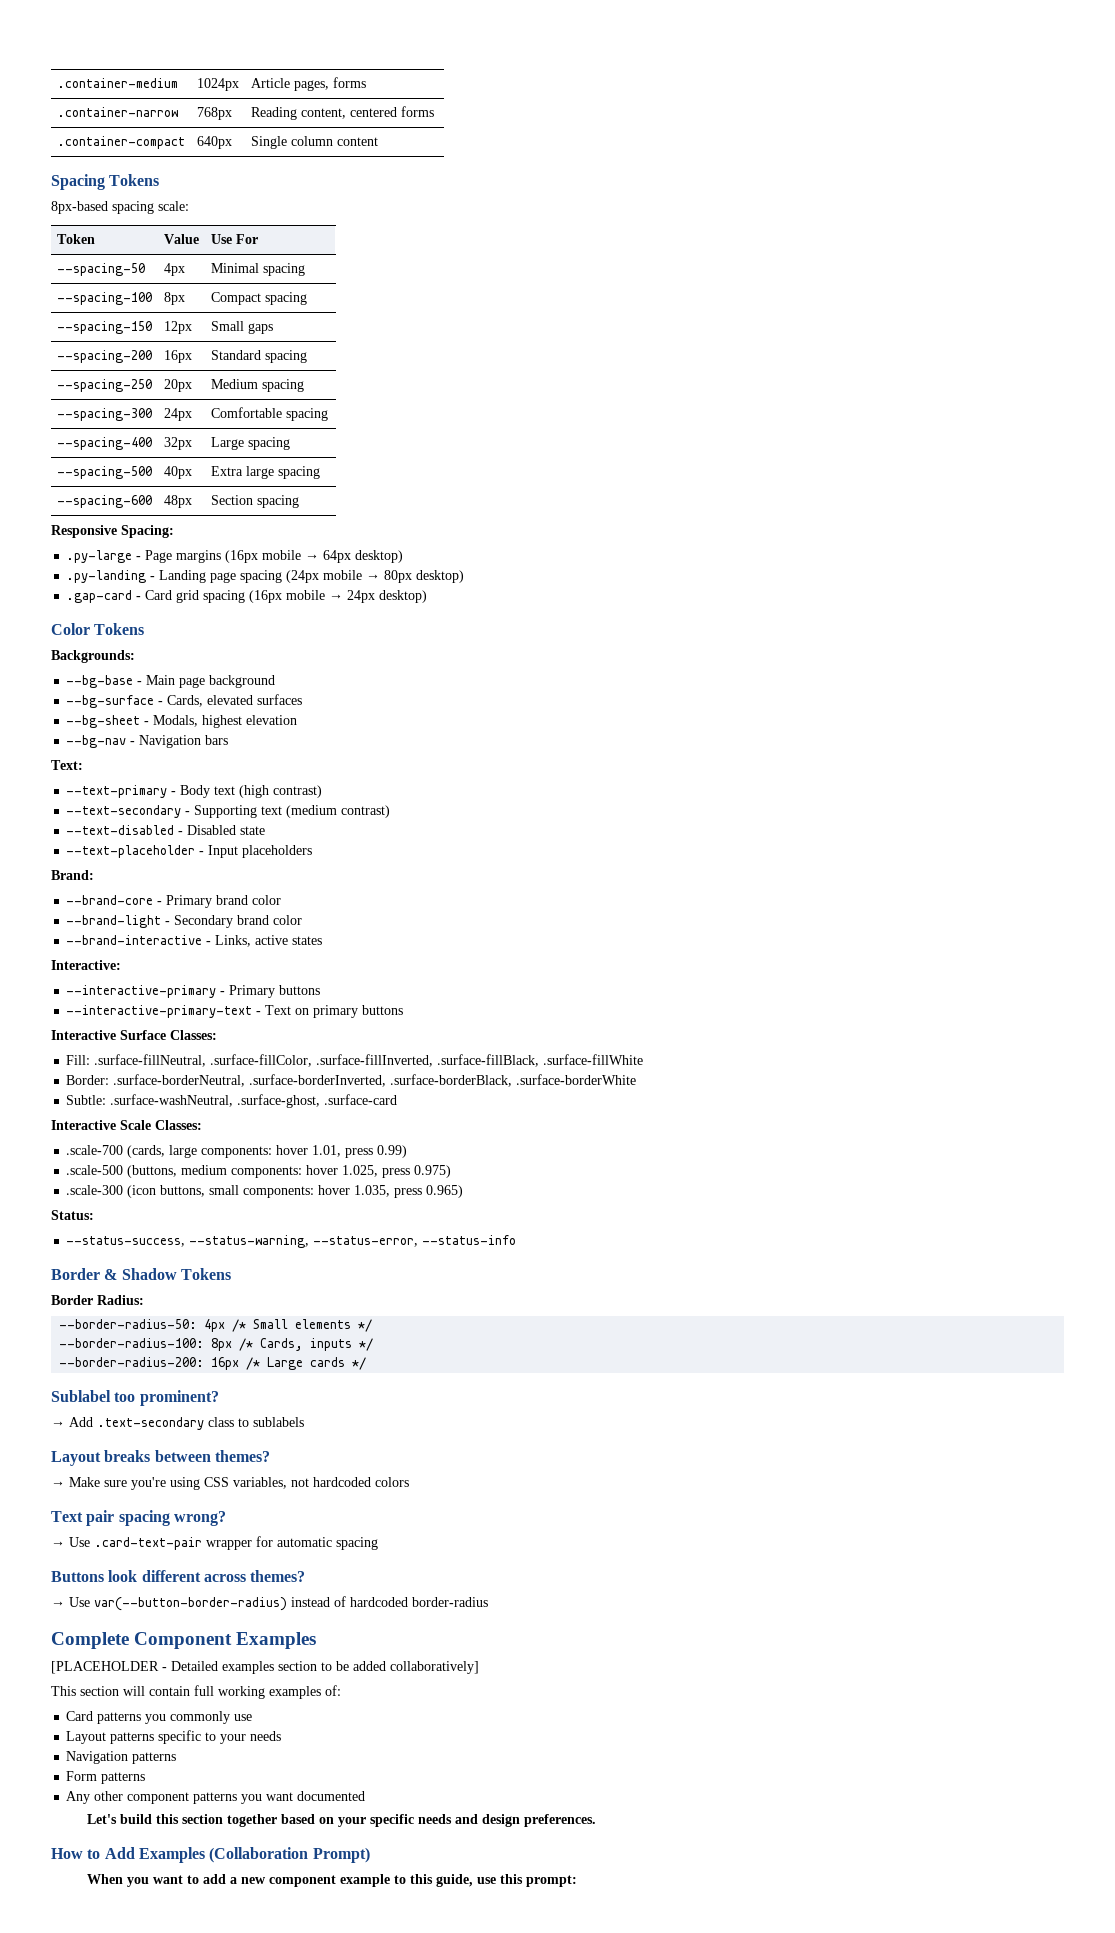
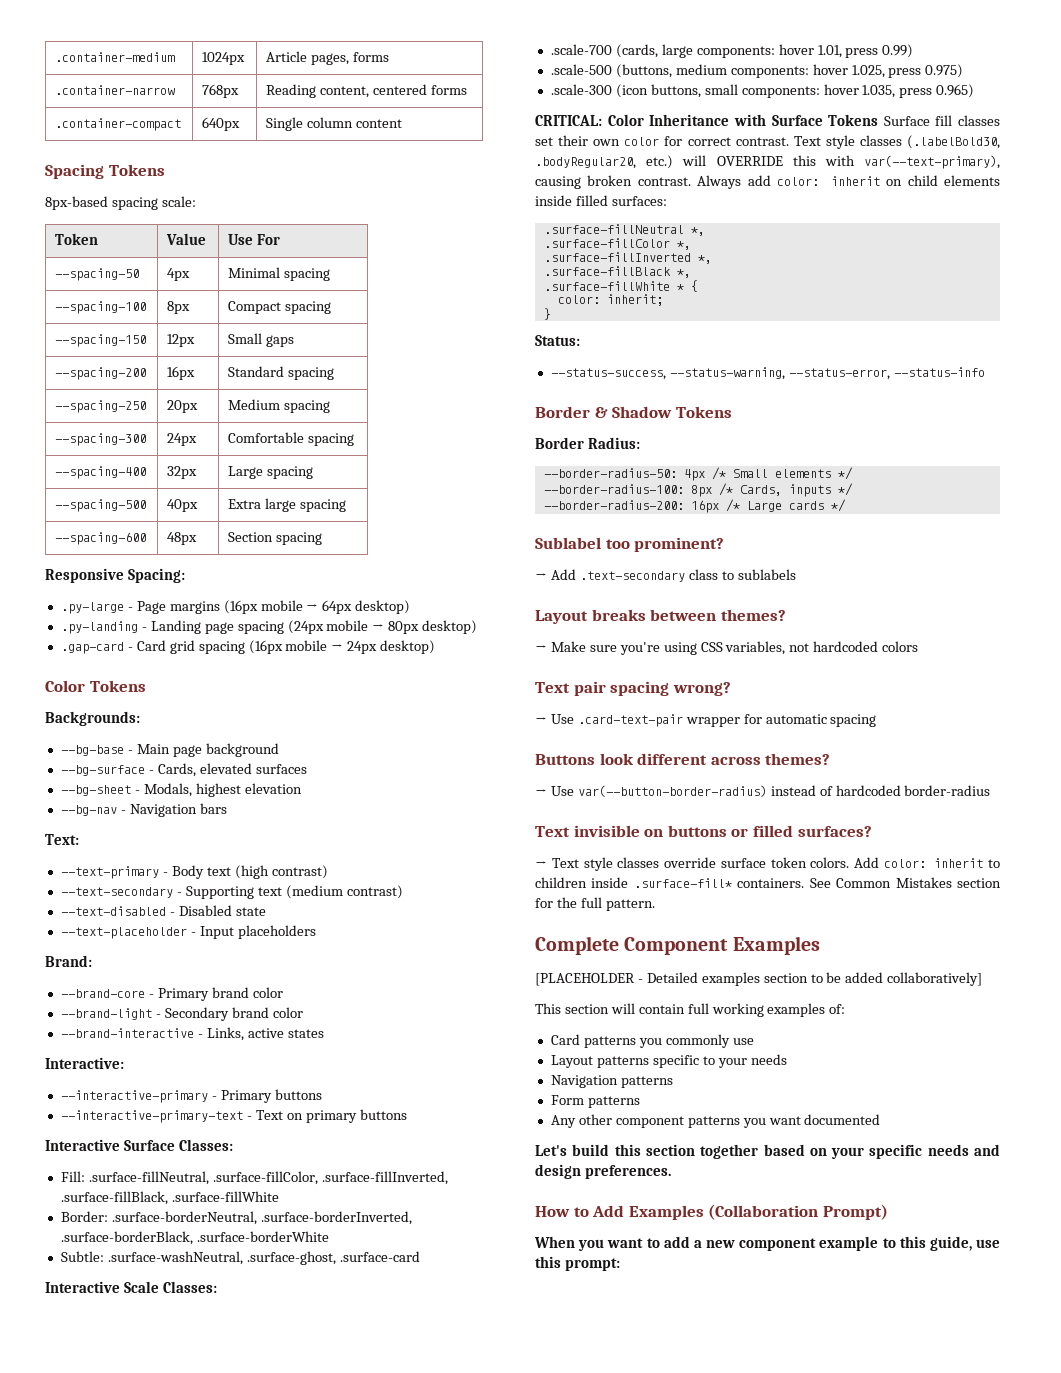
+ CRITICAL: Color Inheritance with Surface Tokens Surface fill classes set their own color for correct contrast. Text style classes (.labelBold30, .bodyRegular20, etc.) will OVERRIDE this with var(--text-primary), causing broken contrast. Always add color: inherit on child elements inside filled surfaces:
+ .surface-fillNeutral *,
+ .surface-fillColor *,
+ .surface-fillInverted *,
+ .surface-fillBlack *,
+ .surface-fillWhite * {
+ color: inherit;
+ }
+ Text invisible on buttons or filled surfaces?
+ → Text style classes override surface token colors. Add color: inherit to children inside .surface-fill* containers. See Common Mistakes section for the full pattern.

